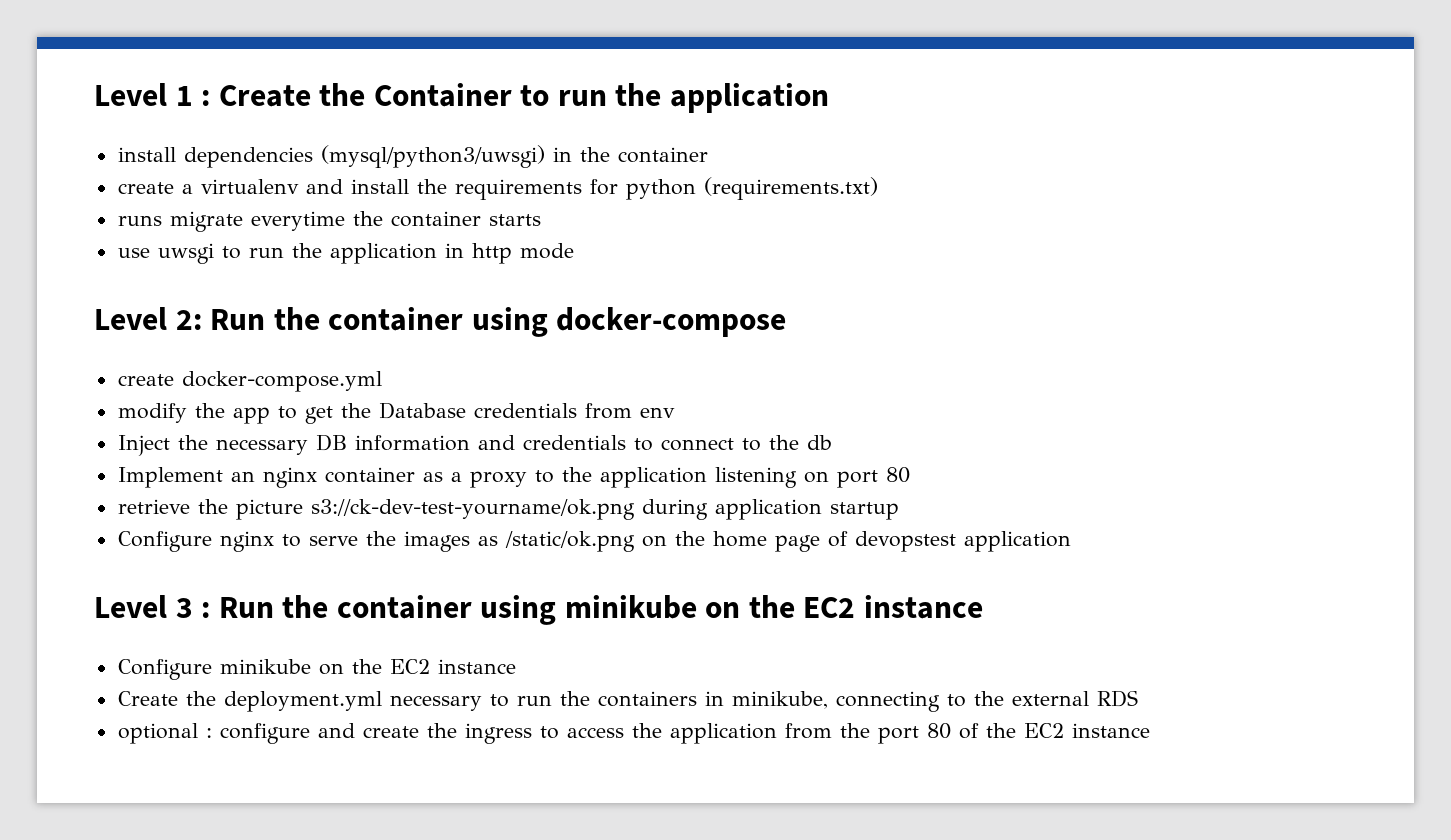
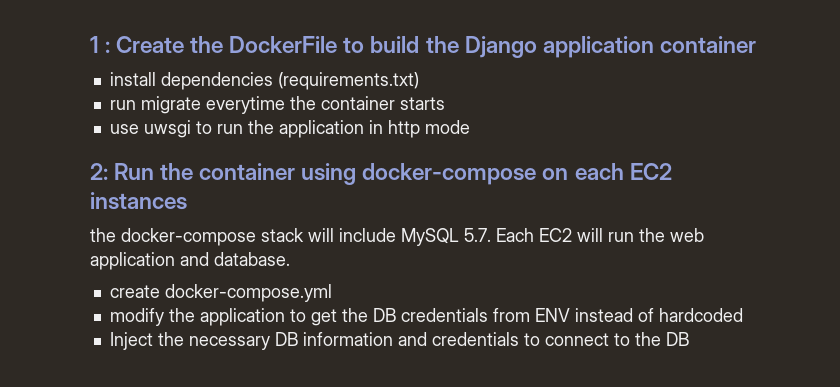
- Level 1 : Create the Container to run the application
+ 1 : Create the DockerFile to build the Django application container
- install dependencies (mysql/python3/uwsgi) in the container
- create a virtualenv and install the requirements for python (requirements.txt)
+ install dependencies (requirements.txt)
- runs migrate everytime the container starts
+ run migrate everytime the container starts
- Level 2: Run the container using docker-compose
+ 2: Run the container using docker-compose on each EC2 instances
+ the docker-compose stack will include MySQL 5.7. Each EC2 will run the web application and database.
- modify the app to get the Database credentials from env
+ modify the application to get the DB credentials from ENV instead of hardcoded
- Inject the necessary DB information and credentials to connect to the db
- Implement an nginx container as a proxy to the application listening on port 80
- retrieve the picture s3://ck-dev-test-yourname/ok.png during application startup
- Configure nginx to serve the images as /static/ok.png on the home page of devopstest application
- Level 3 : Run the container using minikube on the EC2 instance
- Configure minikube on the EC2 instance
- Create the deployment.yml necessary to run the containers in minikube, connecting to the external RDS
- optional : configure and create the ingress to access the application from the port 80 of the EC2 instance
+ Inject the necessary DB information and credentials to connect to the DB

